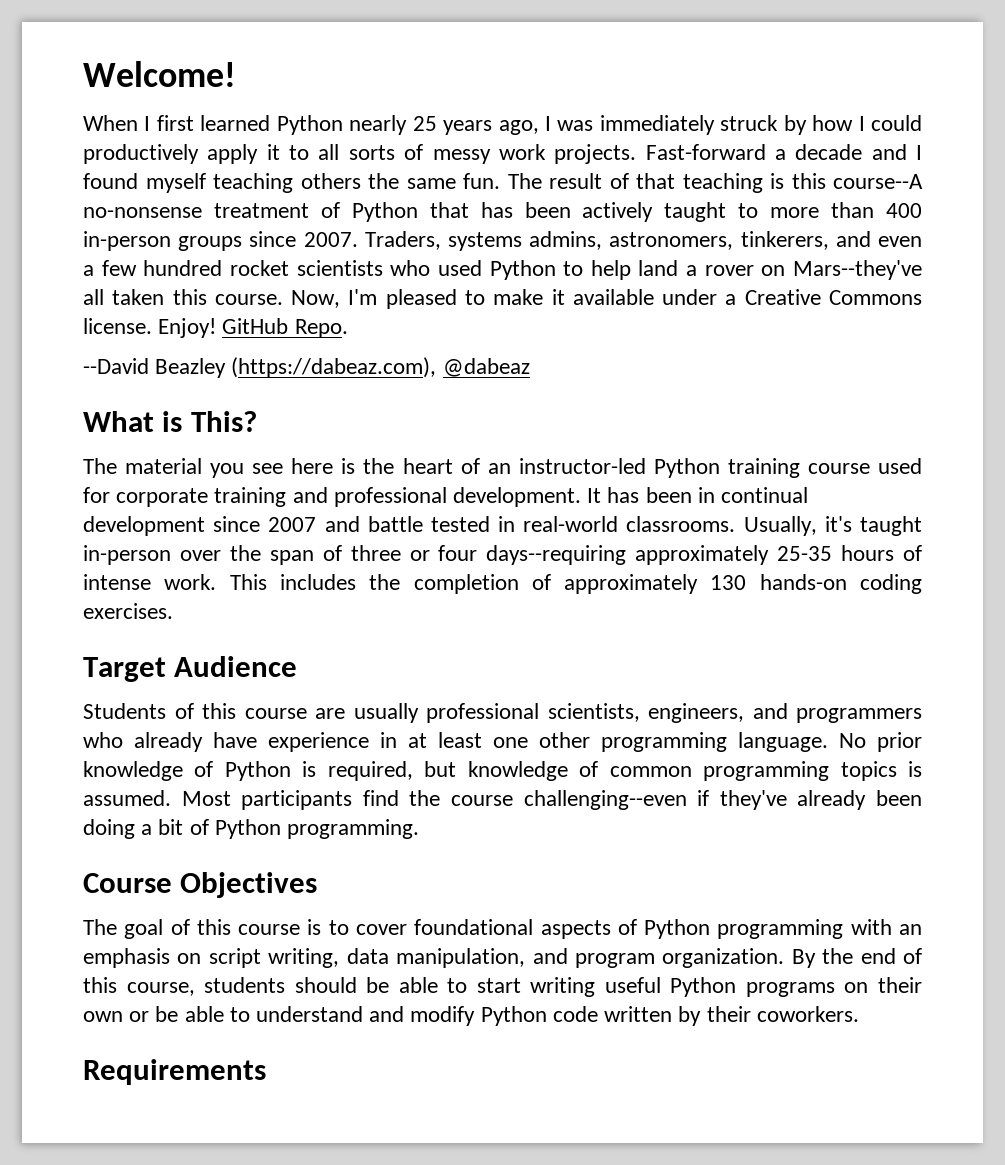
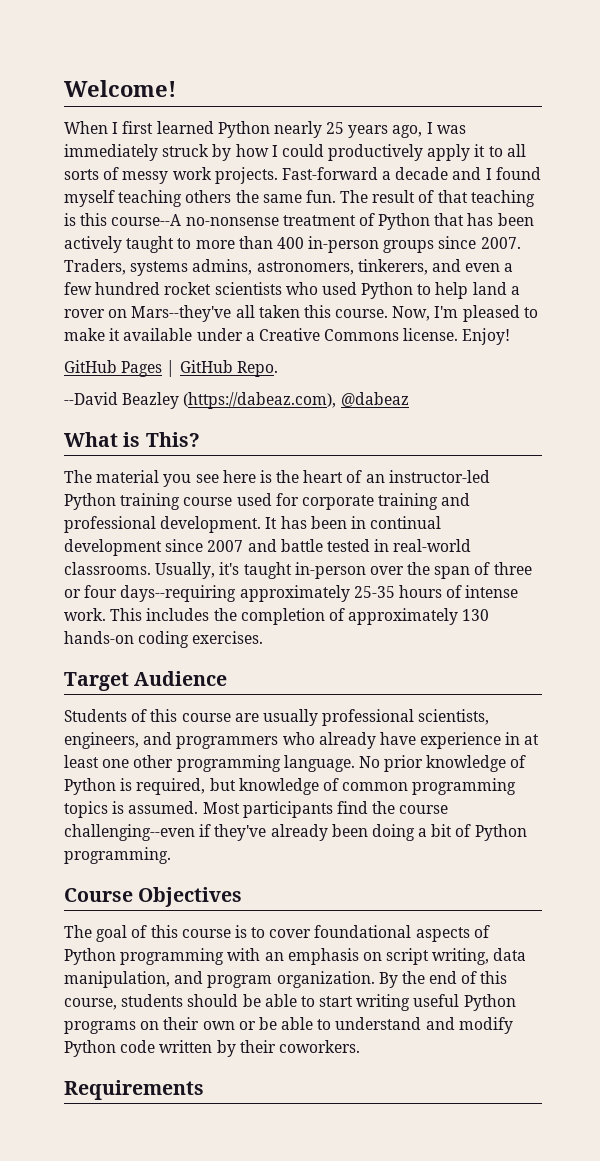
- Enjoy! GitHub Repo.
+ Enjoy!
+ GitHub Pages | GitHub Repo.

